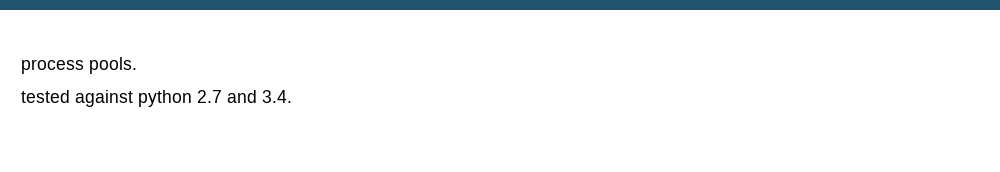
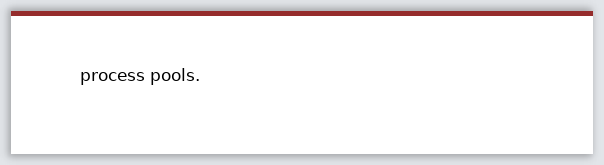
- tested against python 2.7 and 3.4.

